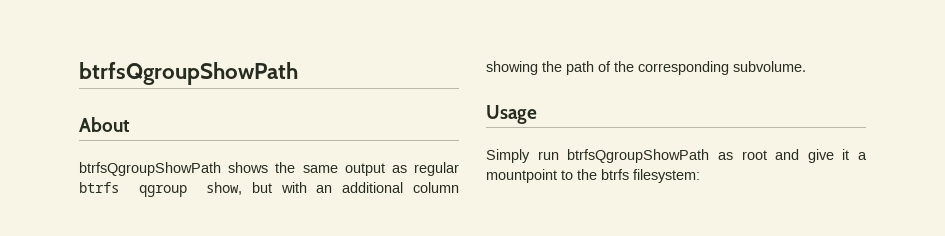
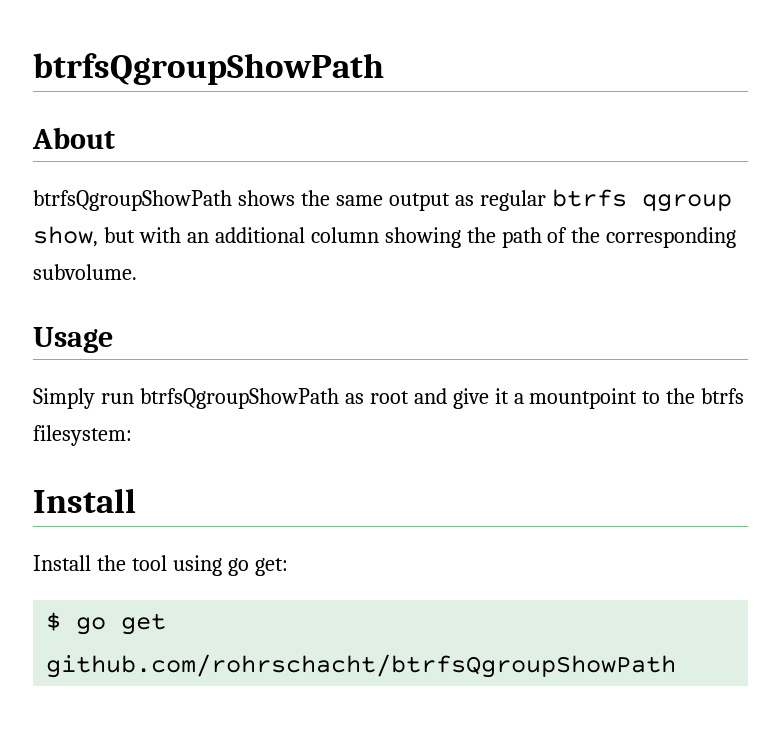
  Simply run btrfsQgroupShowPath as root and give it a mountpoint to the btrfs filesystem:
+ Install
+ Install the tool using go get:
+ $ go get github.com/rohrschacht/btrfsQgroupShowPath

